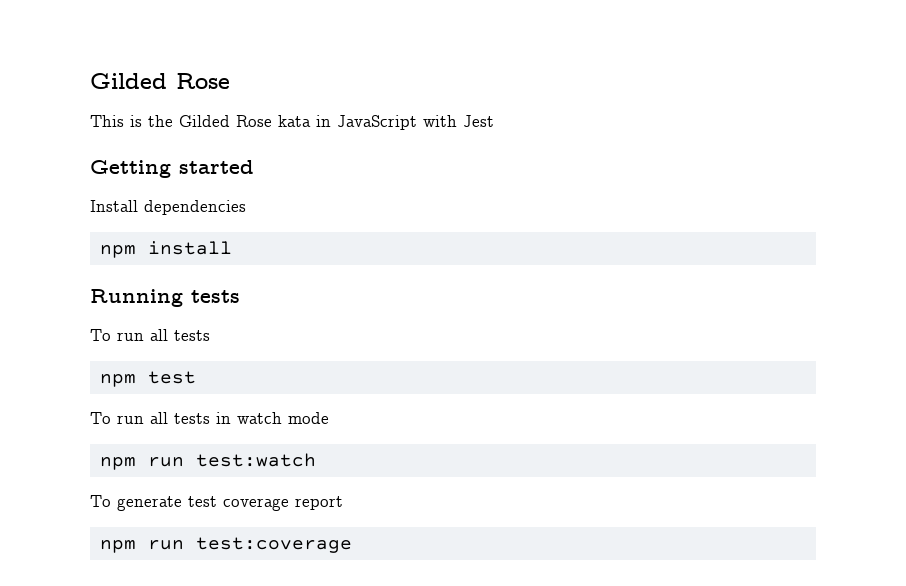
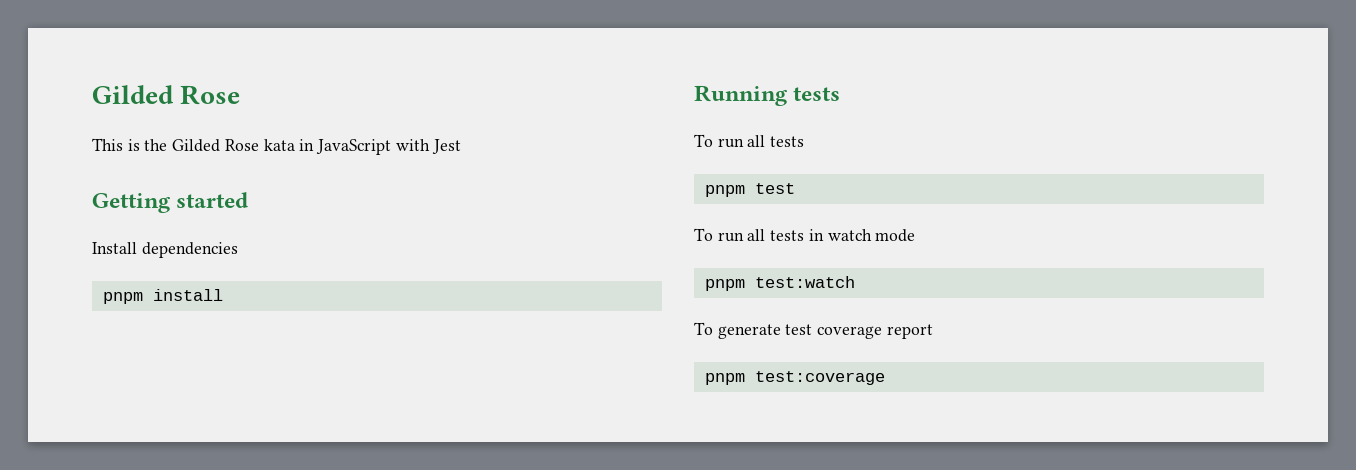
- npm install
+ pnpm install
- npm test
+ pnpm test
- npm run test:watch
+ pnpm test:watch
- npm run test:coverage
+ pnpm test:coverage

